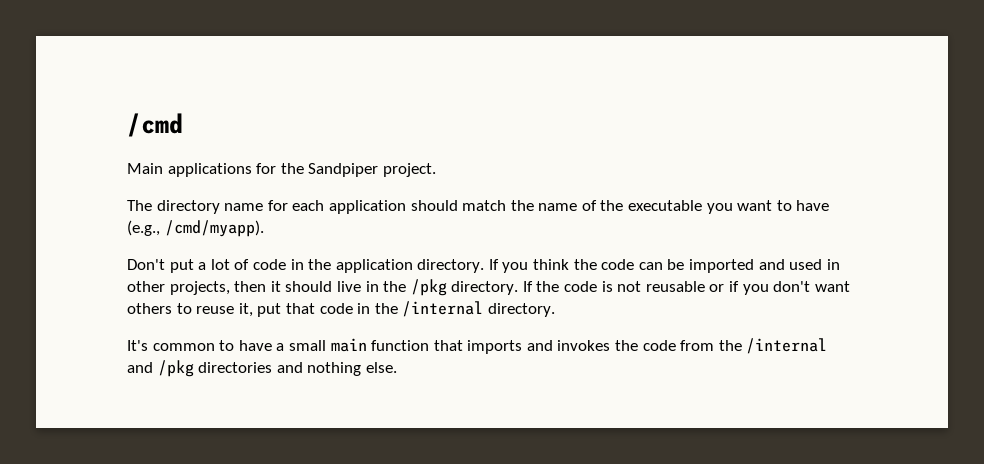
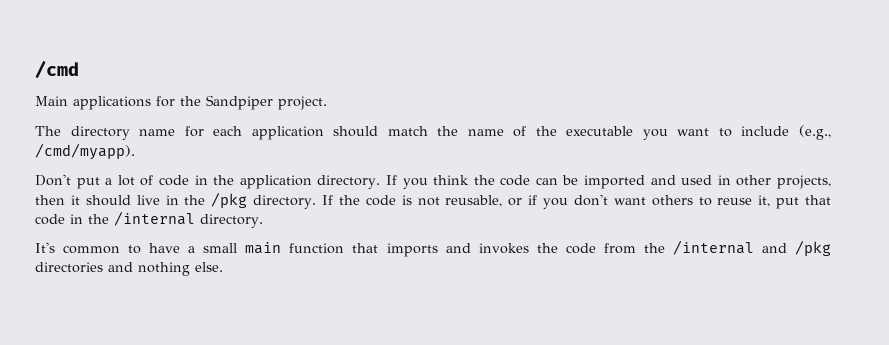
- The directory name for each application should match the name of the executable you want to have (e.g., /cmd/myapp).
+ The directory name for each application should match the name of the executable you want to include (e.g., /cmd/myapp).
- If the code is not reusable or if you don't want others to reuse it, put that code in the /internal directory.
+ If the code is not reusable, or if you don't want others to reuse it, put that code in the /internal directory.

